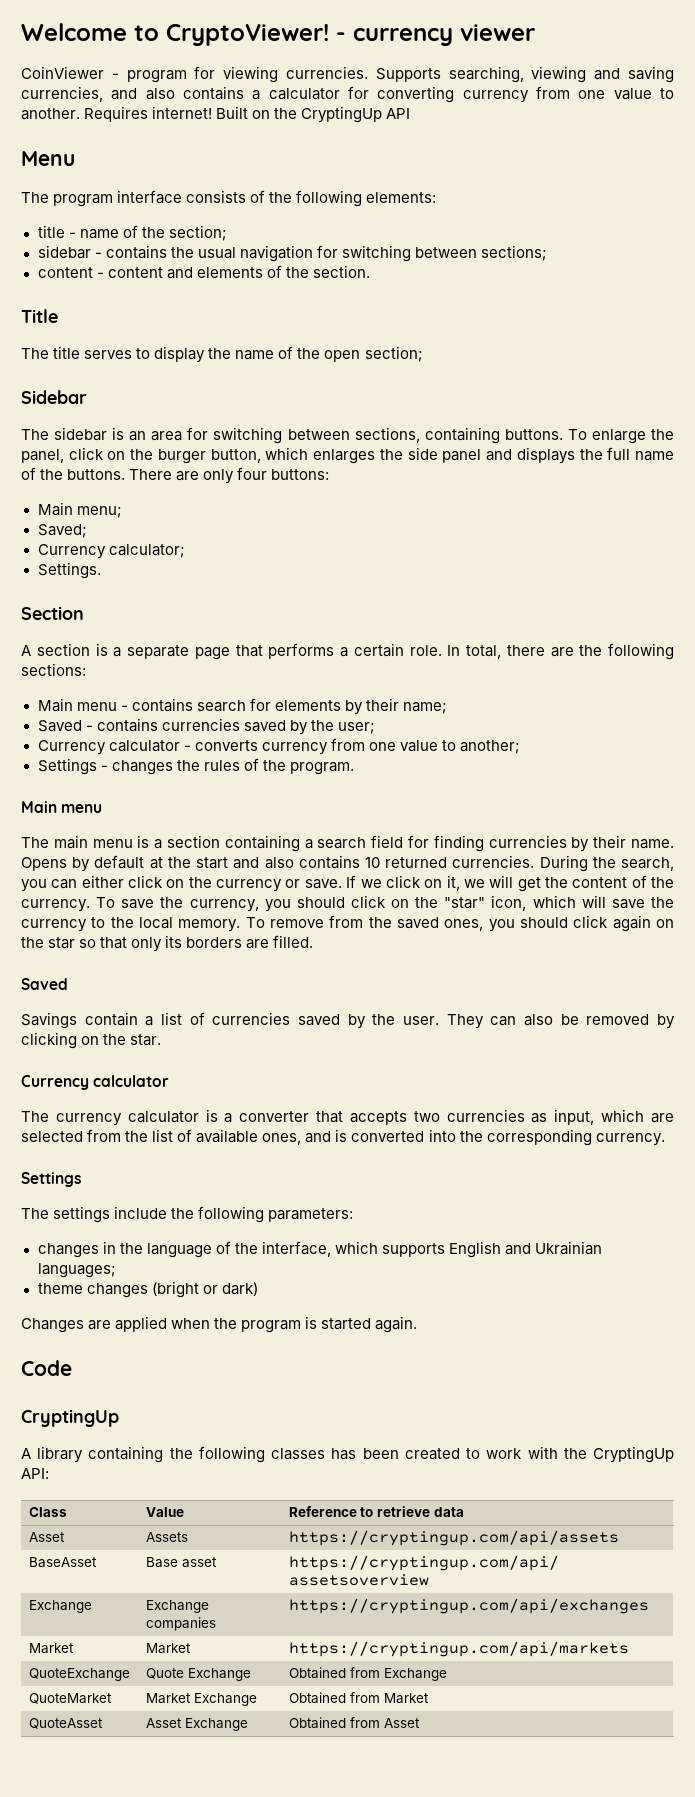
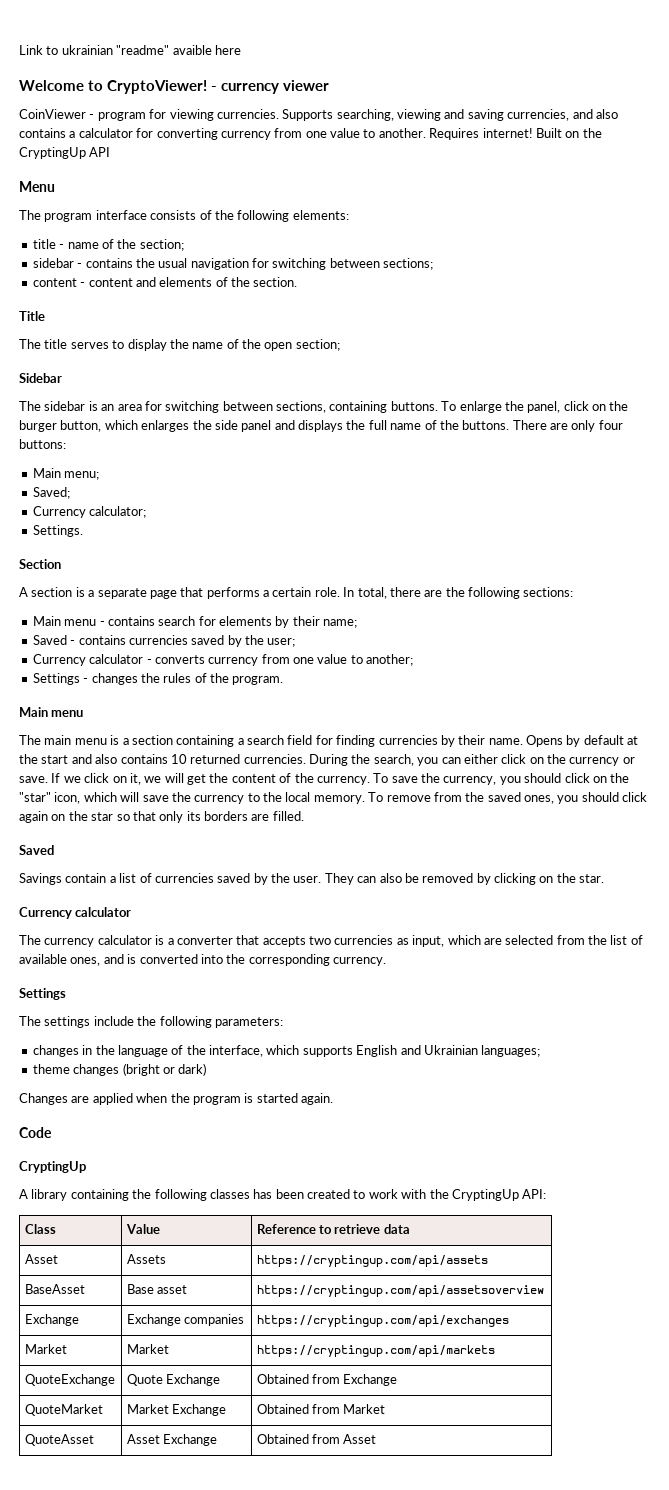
+ Link to ukrainian "readme" avaible here

